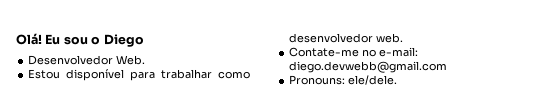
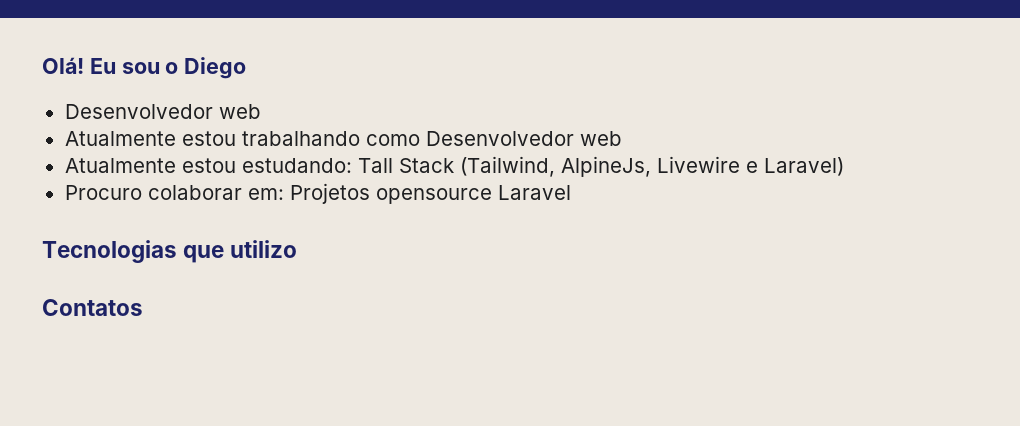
  Eu sou o Diego
- Desenvolvedor Web.
- Estou disponível para trabalhar como desenvolvedor web.
- Contate-me no e-mail: diego.devwebb@gmail.com
- Pronouns: ele/dele.
+ Desenvolvedor web
+ Atualmente estou trabalhando como Desenvolvedor web
+ Atualmente estou estudando: Tall Stack (Tailwind, AlpineJs, Livewire e Laravel)
+ Procuro colaborar em: Projetos opensource Laravel
+ Tecnologias que utilizo
+ Contatos

